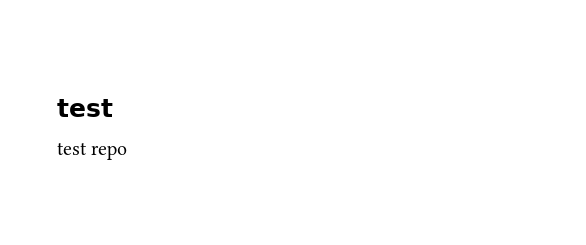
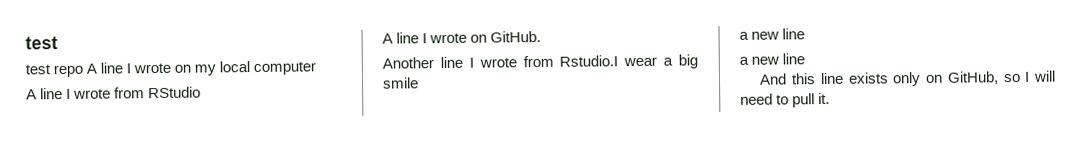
- test repo
+ test repo A line I wrote on my local computer
+ A line I wrote from RStudio
+ A line I wrote on GitHub.
+ Another line I wrote from Rstudio.I wear a big smile
+ a new line
+ a new line
+ And this line exists only on GitHub, so I will need to pull it.

